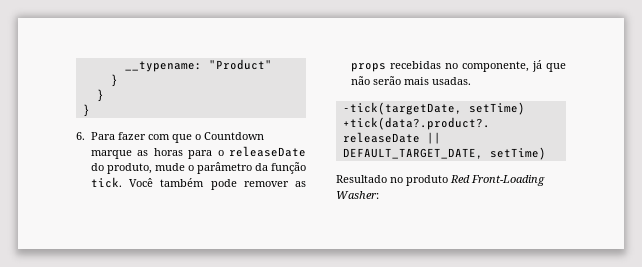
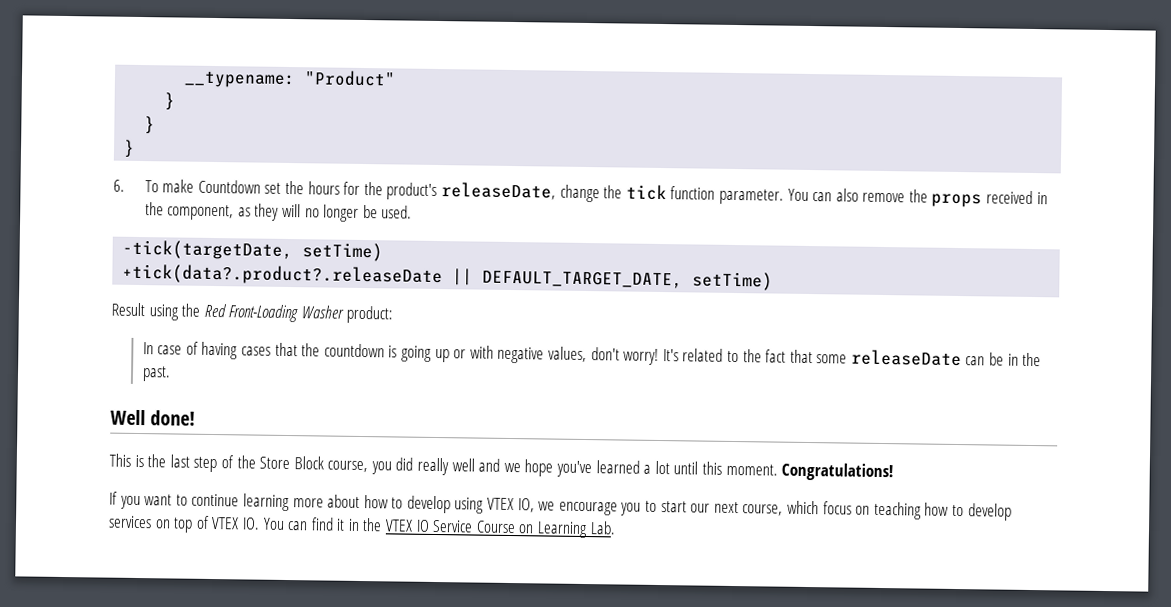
- 6. Para fazer com que o Countdown marque as horas para o releaseDate do produto, mude o parâmetro da função tick. Você também pode remover as props recebidas no componente, já que não serão mais usadas.
+ 6. To make Countdown set the hours for the product's releaseDate, change the tick function parameter. You can also remove the props received in the component, as they will no longer be used.
- Resultado no produto Red Front-Loading Washer:
+ Result using the Red Front-Loading Washer product:
+ In case of having cases that the countdown is going up or with negative values, don't worry! It's related to the fact that some releaseDate can be in the past.
+ Well done!
+ This is the last step of the Store Block course, you did really well and we hope you've learned a lot until this moment. Congratulations!
+ If you want to continue learning more about how to develop using VTEX IO, we encourage you to start our next course, which focus on teaching how to develop services on top of VTEX IO. You can find it in the VTEX IO Service Course on Learning Lab.

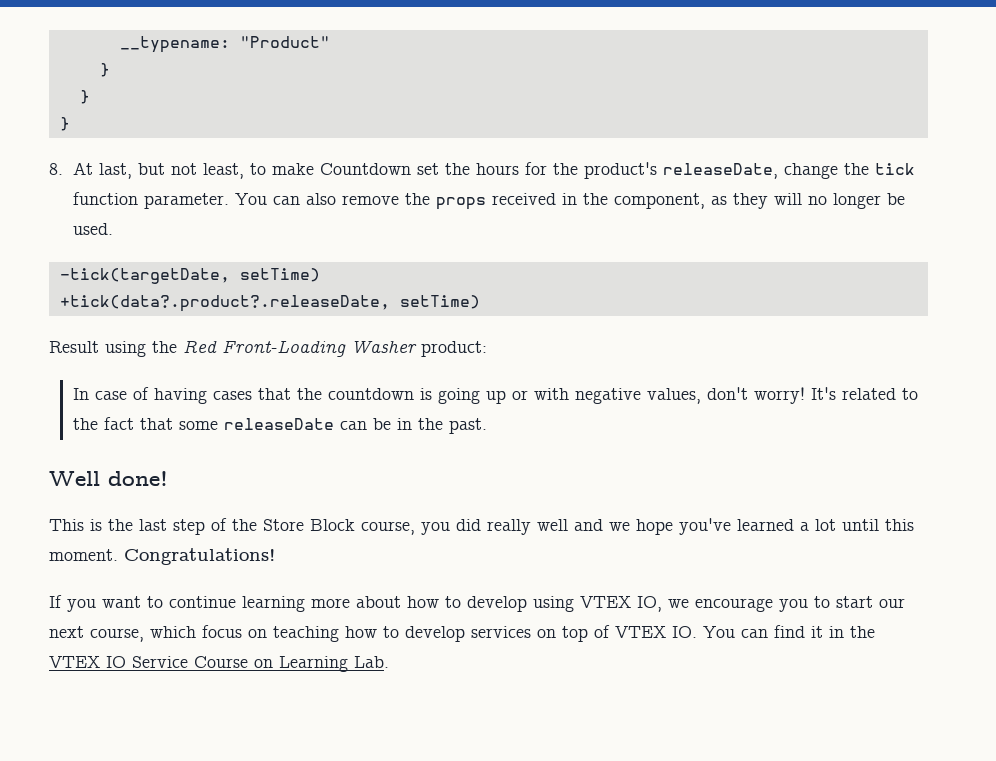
- 6. To make Countdown set the hours for the product's releaseDate, change the tick function parameter.
+ 8. At last, but not least, to make Countdown set the hours for the product's releaseDate, change the tick function parameter.
- +tick(data?.product?.releaseDate || DEFAULT_TARGET_DATE, setTime)
+ +tick(data?.product?.releaseDate, setTime)

